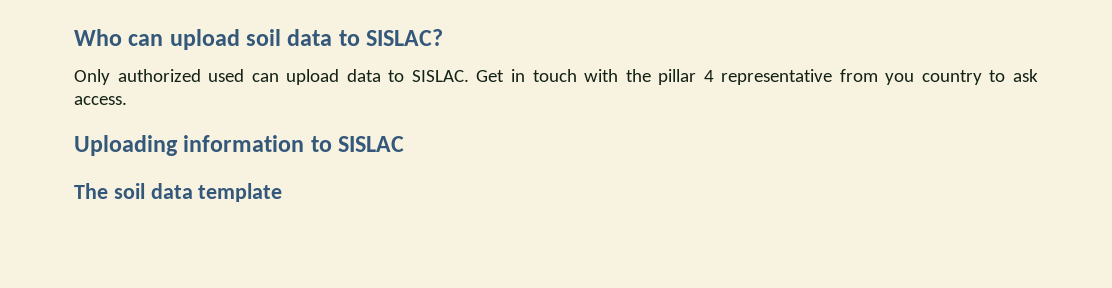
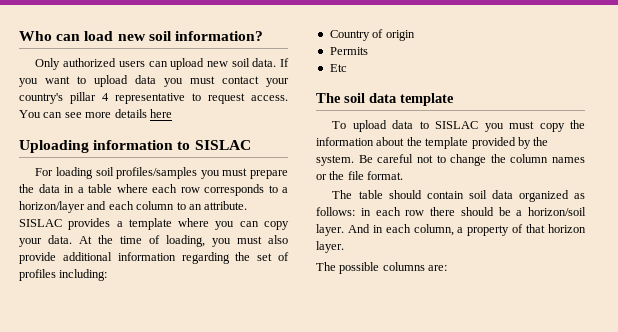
- Who can upload soil data to SISLAC?
+ Who can load new soil information?
- Only authorized used can upload data to SISLAC. Get in touch with the pillar 4 representative from you country to ask access.
+ Only authorized users can upload new soil data. If you want to upload data you must contact your country's pillar 4 representative to request access. You can see more details here
  Uploading information to SISLAC
+ For loading soil profiles/samples you must prepare the data in a table where each row corresponds to a horizon/layer and each column to an attribute. SISLAC provides a template where you can copy your data. At the time of loading, you must also provide additional information regarding the set of profiles including:
+ Country of origin
+ Permits
+ Etc
  The soil data template
+ To upload data to SISLAC you must copy the information about the template provided by the system. Be careful not to change the column names or the file format.
+ The table should contain soil data organized as follows: in each row there should be a horizon/soil layer. And in each column, a property of that horizon layer.
+ The possible columns are:

